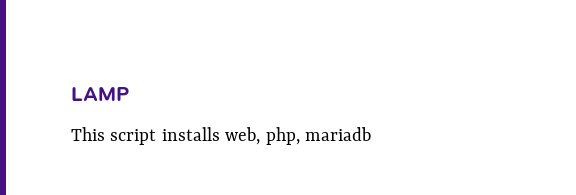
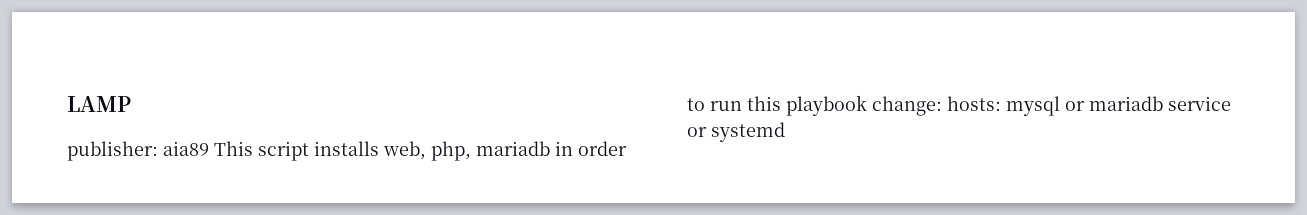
- This script installs web, php, mariadb
+ publisher: aia89 This script installs web, php, mariadb in order to run this playbook change: hosts: mysql or mariadb service or systemd

